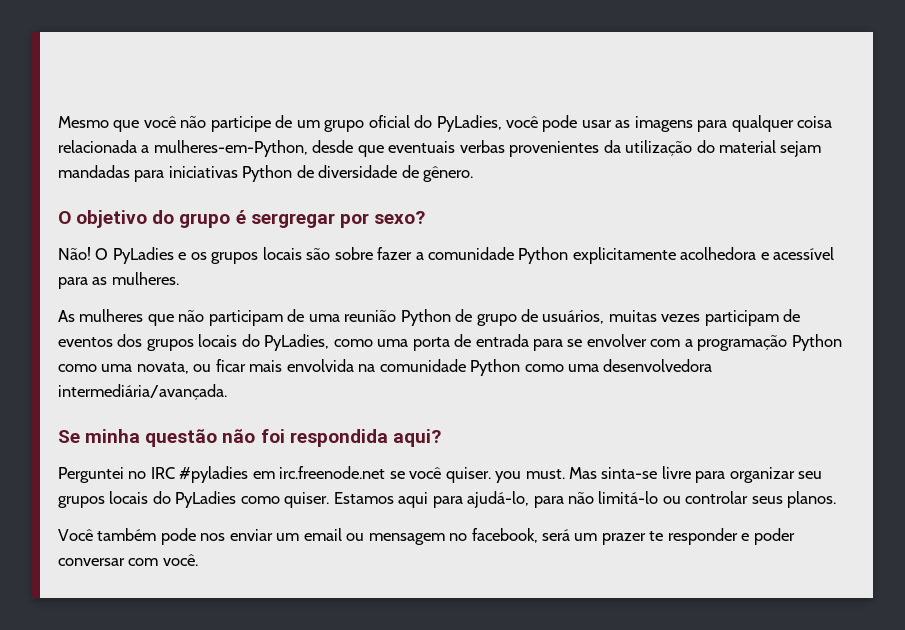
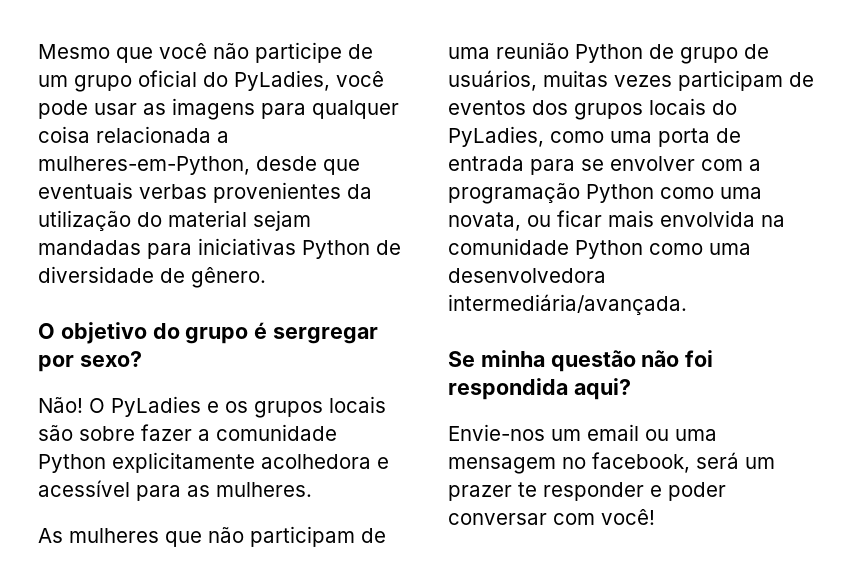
- Perguntei no IRC #pyladies em irc.freenode.net se você quiser. you must. Mas sinta-se livre para organizar seu grupos locais do PyLadies como quiser. Estamos aqui para ajudá-lo, para não limitá-lo ou controlar seus planos.
- Você também pode nos enviar um email ou mensagem no facebook, será um prazer te responder e poder conversar com você.
+ Envie-nos um email ou uma mensagem no facebook, será um prazer te responder e poder conversar com você!

